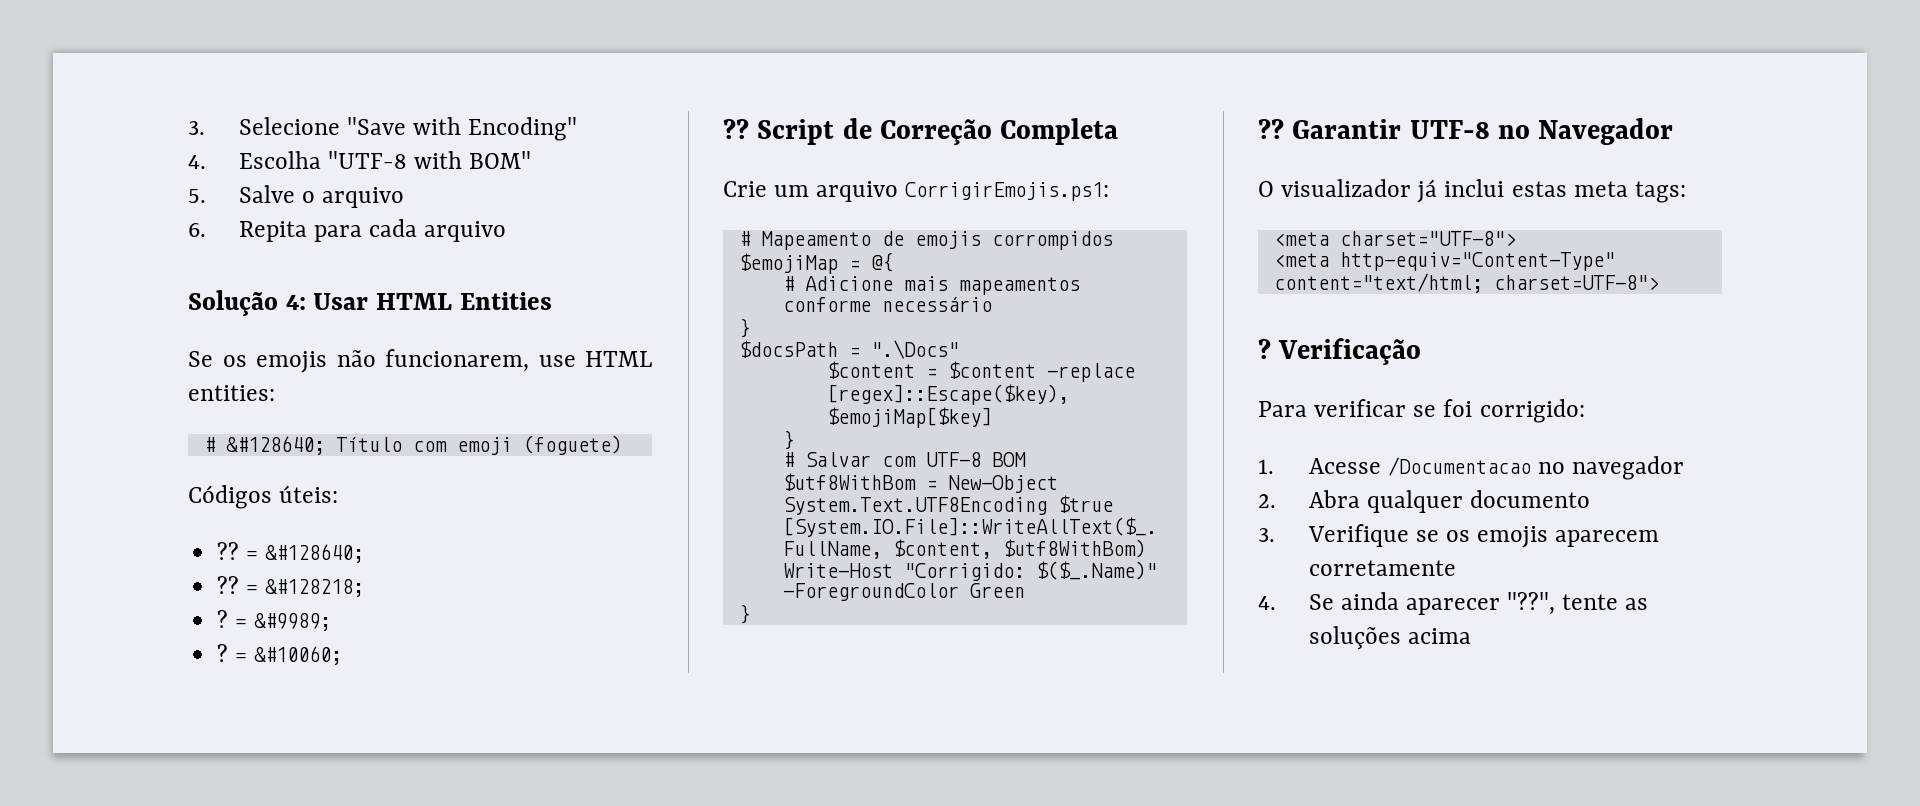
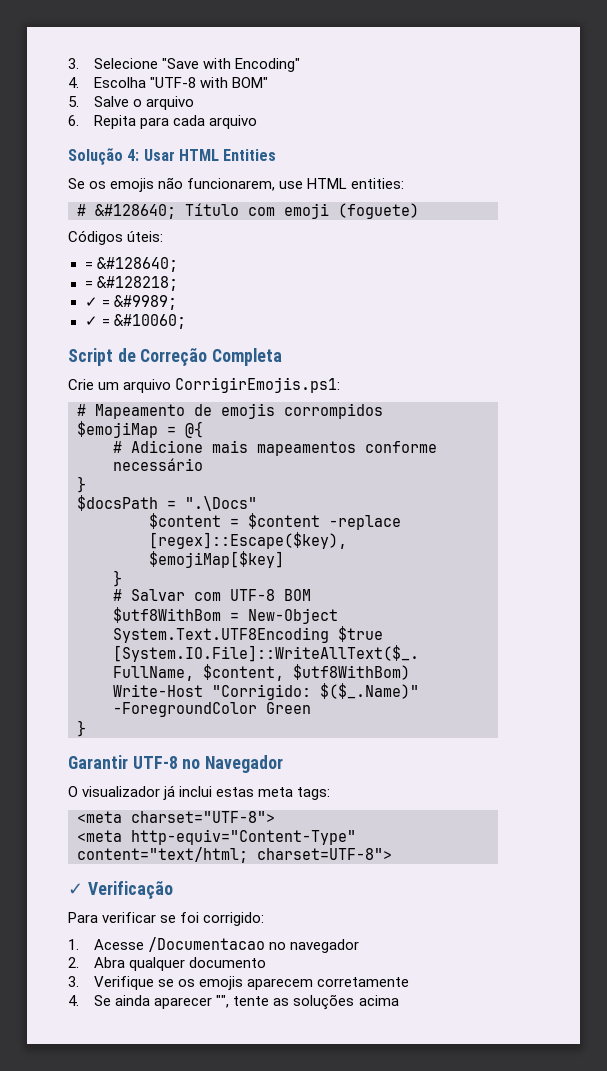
  Códigos úteis:
- ?? = &#128640;
- ?? = &#128218;
+ = &#128640;
+ = &#128218;
- ? = &#9989;
+ ✓ = &#9989;
- ? = &#10060;
- ?? Script de Correção Completa
+ ✓ = &#10060;
+ Script de Correção Completa
  Write-Host "Corrigido: $($_.Name)" -ForegroundColor Green
  }
- ?? Garantir UTF-8 no Navegador
+ Garantir UTF-8 no Navegador
- ? Verificação
+ ✓ Verificação
- 4. Se ainda aparecer "??", tente as soluções acima
+ 4. Se ainda aparecer "", tente as soluções acima

